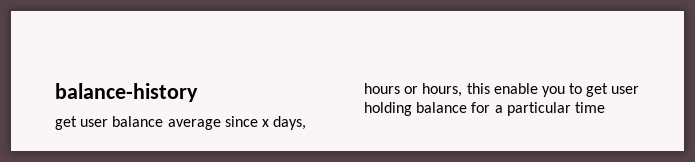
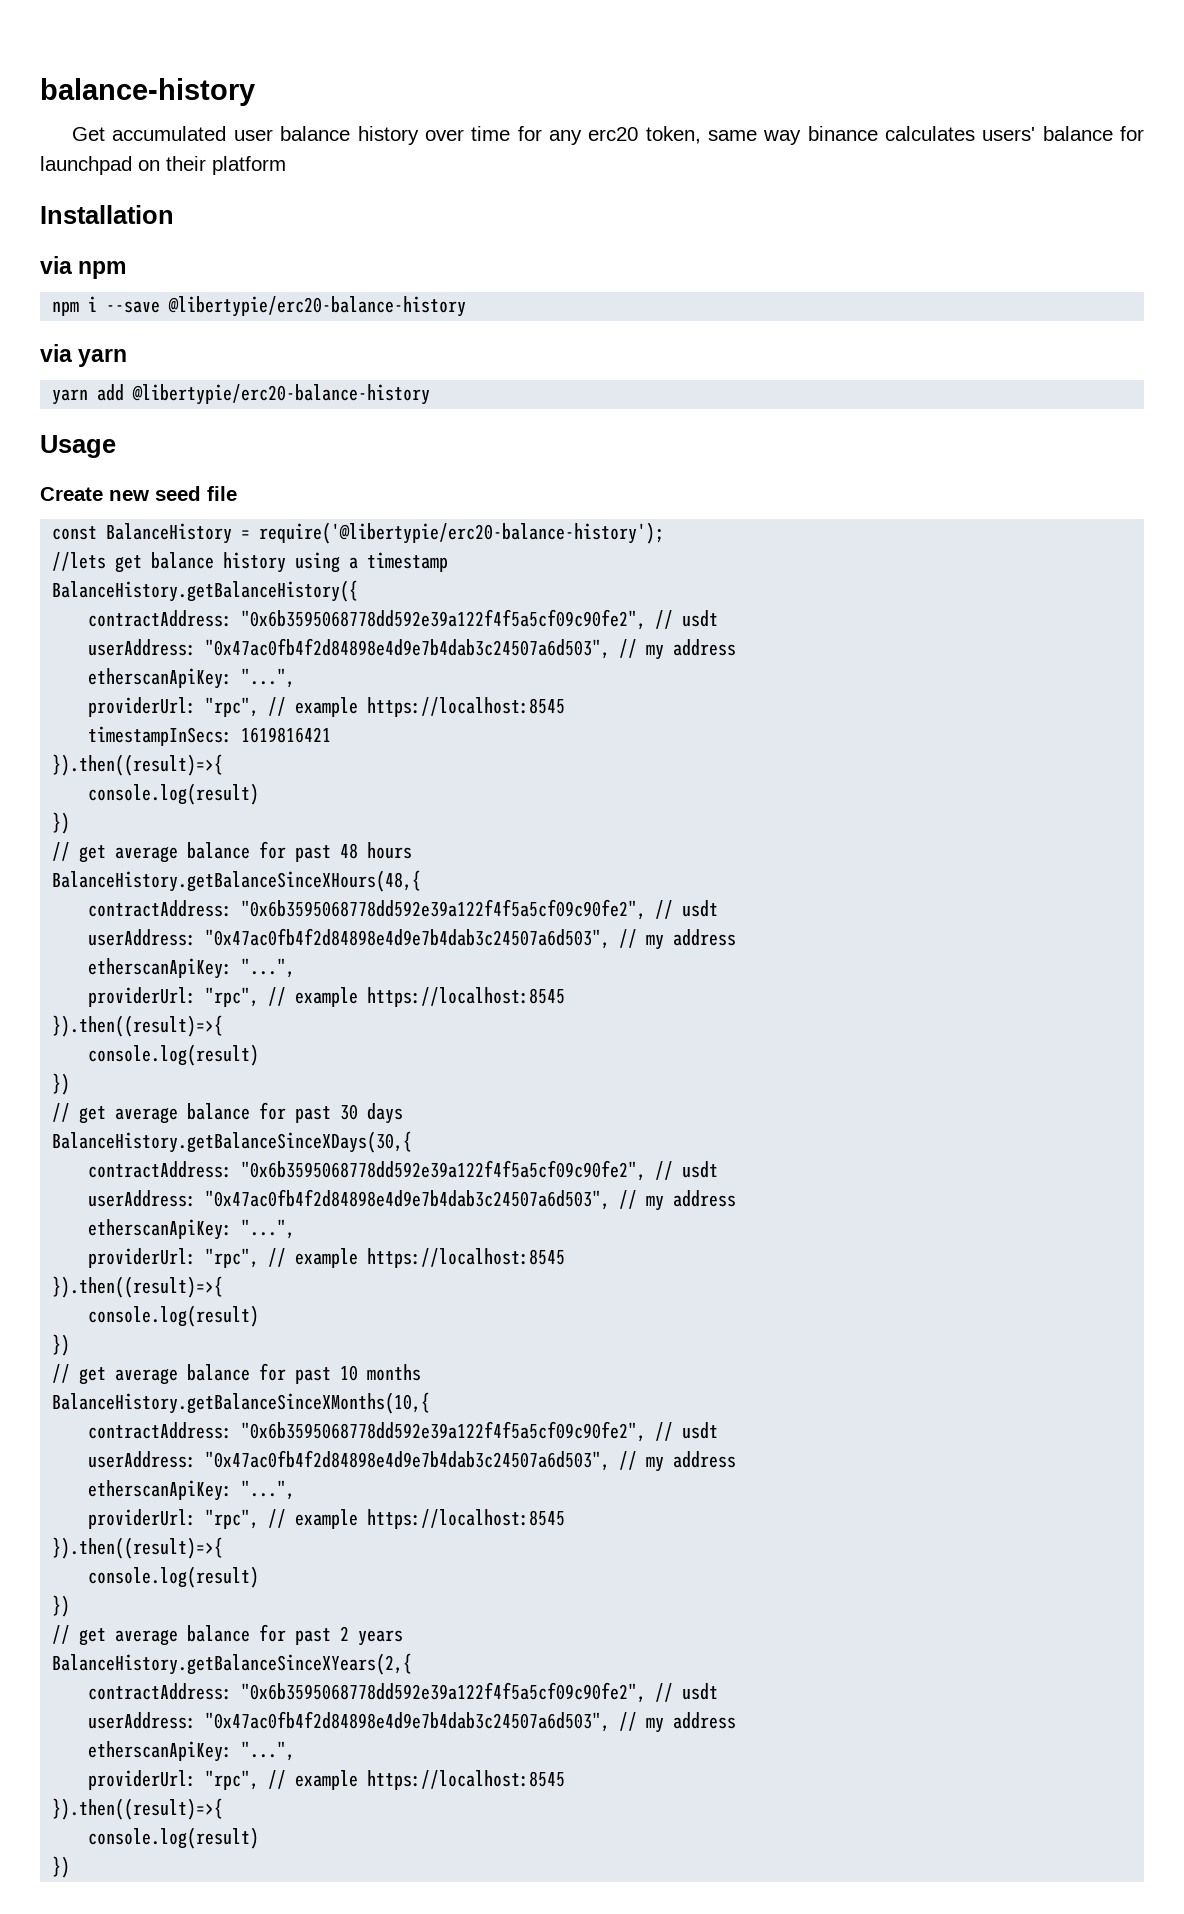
- get user balance average since x days, hours or hours, this enable you to get user holding balance for a particular time
+ Get accumulated user balance history over time for any erc20 token, same way binance calculates users' balance for launchpad on their platform
+ Installation
+ via npm
+ npm i --save @libertypie/erc20-balance-history
+ via yarn
+ yarn add @libertypie/erc20-balance-history
+ Usage
+ Create new seed file
+ const BalanceHistory = require('@libertypie/erc20-balance-history');
+ //lets get balance history using a timestamp
+ BalanceHistory.getBalanceHistory({
+ contractAddress: "0x6b3595068778dd592e39a122f4f5a5cf09c90fe2", // usdt
+ userAddress: "0x47ac0fb4f2d84898e4d9e7b4dab3c24507a6d503", // my address
+ etherscanApiKey: "...",
+ providerUrl: "rpc", // example https://localhost:8545
+ timestampInSecs: 1619816421
+ }).then((result)=>{
+ console.log(result)
+ })
+ // get average balance for past 48 hours
+ BalanceHistory.getBalanceSinceXHours(48,{
+ contractAddress: "0x6b3595068778dd592e39a122f4f5a5cf09c90fe2", // usdt
+ userAddress: "0x47ac0fb4f2d84898e4d9e7b4dab3c24507a6d503", // my address
+ etherscanApiKey: "...",
+ providerUrl: "rpc", // example https://localhost:8545
+ }).then((result)=>{
+ console.log(result)
+ })
+ // get average balance for past 30 days
+ BalanceHistory.getBalanceSinceXDays(30,{
+ contractAddress: "0x6b3595068778dd592e39a122f4f5a5cf09c90fe2", // usdt
+ userAddress: "0x47ac0fb4f2d84898e4d9e7b4dab3c24507a6d503", // my address
+ etherscanApiKey: "...",
+ providerUrl: "rpc", // example https://localhost:8545
+ }).then((result)=>{
+ console.log(result)
+ })
+ // get average balance for past 10 months
+ BalanceHistory.getBalanceSinceXMonths(10,{
+ contractAddress: "0x6b3595068778dd592e39a122f4f5a5cf09c90fe2", // usdt
+ userAddress: "0x47ac0fb4f2d84898e4d9e7b4dab3c24507a6d503", // my address
+ etherscanApiKey: "...",
+ providerUrl: "rpc", // example https://localhost:8545
+ }).then((result)=>{
+ console.log(result)
+ })
+ // get average balance for past 2 years
+ BalanceHistory.getBalanceSinceXYears(2,{
+ contractAddress: "0x6b3595068778dd592e39a122f4f5a5cf09c90fe2", // usdt
+ userAddress: "0x47ac0fb4f2d84898e4d9e7b4dab3c24507a6d503", // my address
+ etherscanApiKey: "...",
+ providerUrl: "rpc", // example https://localhost:8545
+ }).then((result)=>{
+ console.log(result)
+ })

